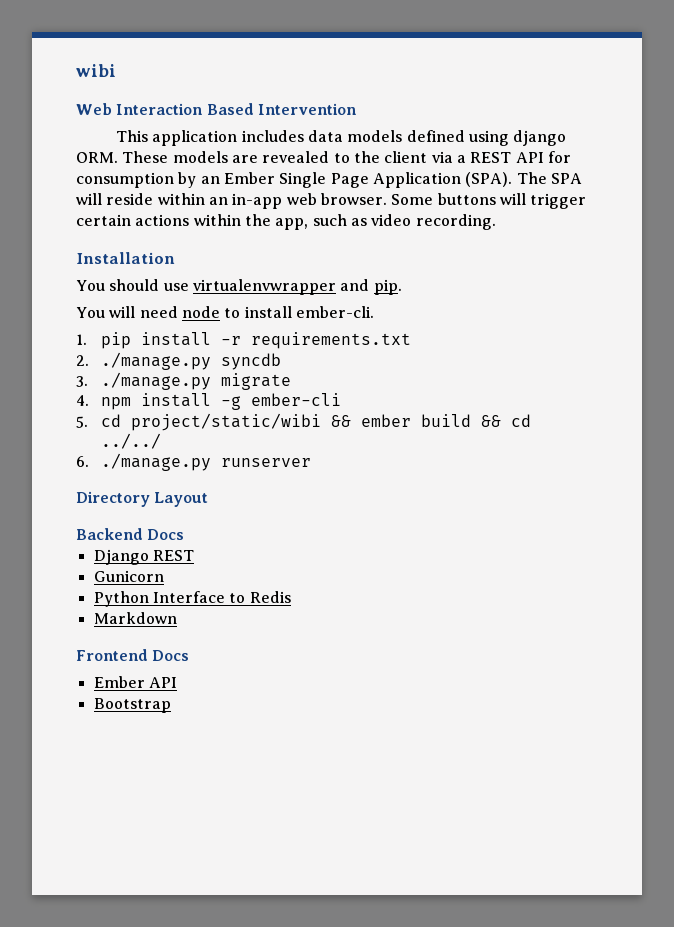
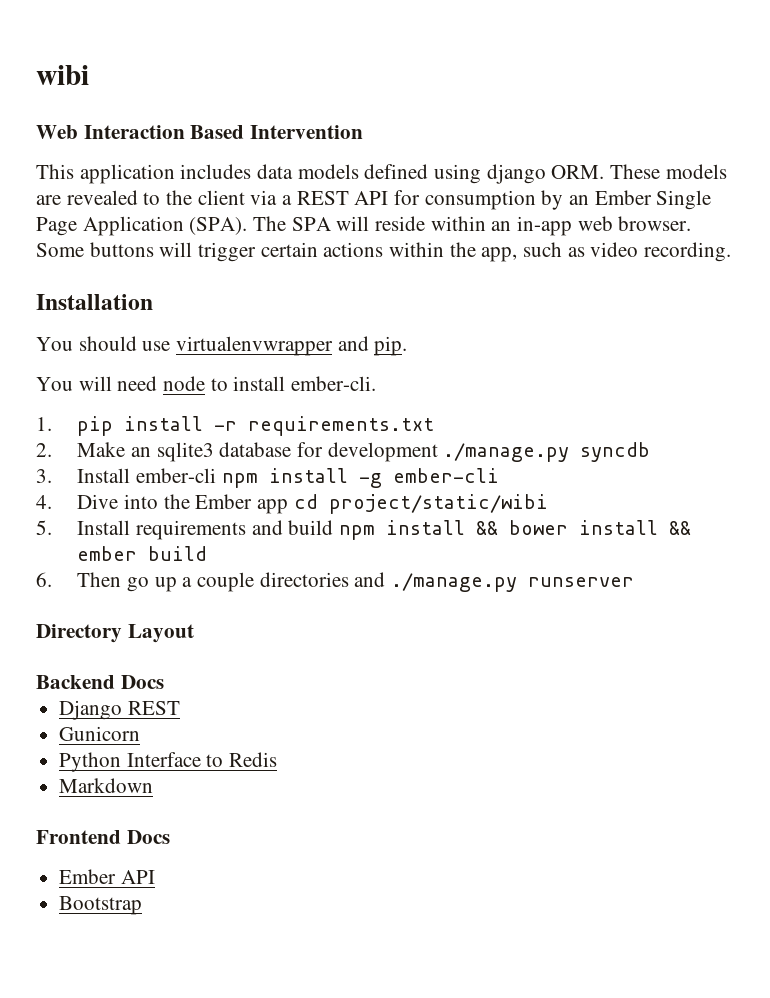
- 2. ./manage.py syncdb
+ 2. Make an sqlite3 database for development ./manage.py syncdb
- 3. ./manage.py migrate
- 4. npm install -g ember-cli
+ 3. Install ember-cli npm install -g ember-cli
- 5. cd project/static/wibi && ember build && cd ../../
- 6. ./manage.py runserver
+ 4. Dive into the Ember app cd project/static/wibi
+ 5. Install requirements and build npm install && bower install && ember build
+ 6. Then go up a couple directories and ./manage.py runserver

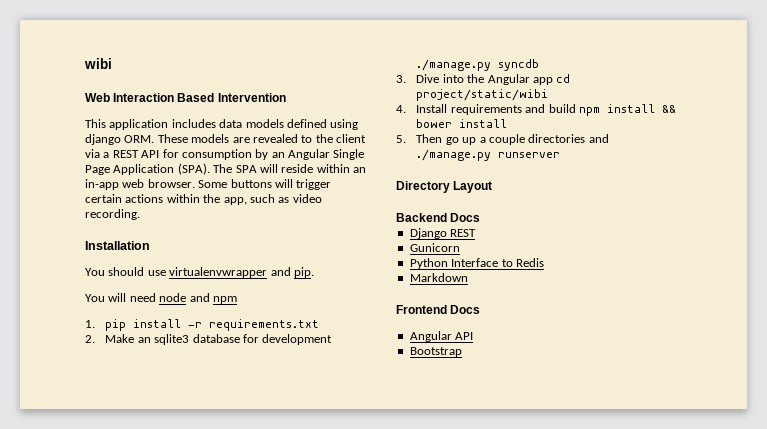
- This application includes data models defined using django ORM. These models are revealed to the client via a REST API for consumption by an Ember Single Page Application (SPA).
+ This application includes data models defined using django ORM. These models are revealed to the client via a REST API for consumption by an Angular Single Page Application (SPA).
- You will need node to install ember-cli.
+ You will need node and npm
- 3. Install ember-cli npm install -g ember-cli
- 4. Dive into the Ember app cd project/static/wibi
+ 3. Dive into the Angular app cd project/static/wibi
- 5. Install requirements and build npm install && bower install && ember build
- 6. Then go up a couple directories and ./manage.py runserver
+ 4. Install requirements and build npm install && bower install
+ 5. Then go up a couple directories and ./manage.py runserver
- Ember API
+ Angular API

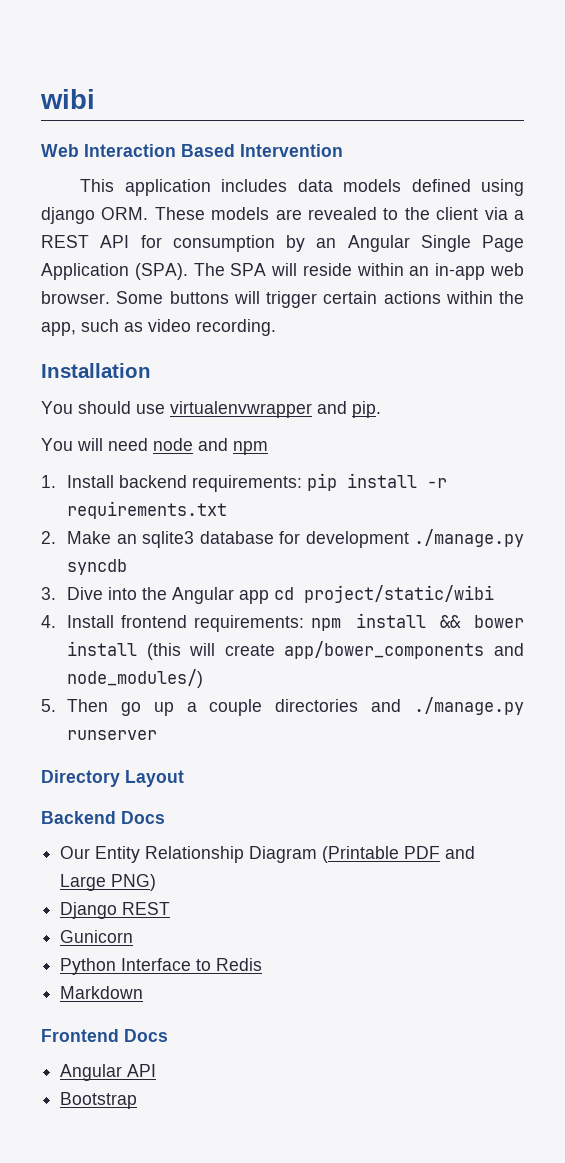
- 1. pip install -r requirements.txt
+ 1. Install backend requirements: pip install -r requirements.txt
- 4. Install requirements and build npm install && bower install
+ 4. Install frontend requirements: npm install && bower install (this will create app/bower_components and node_modules/)
+ Our Entity Relationship Diagram (Printable PDF and Large PNG)

